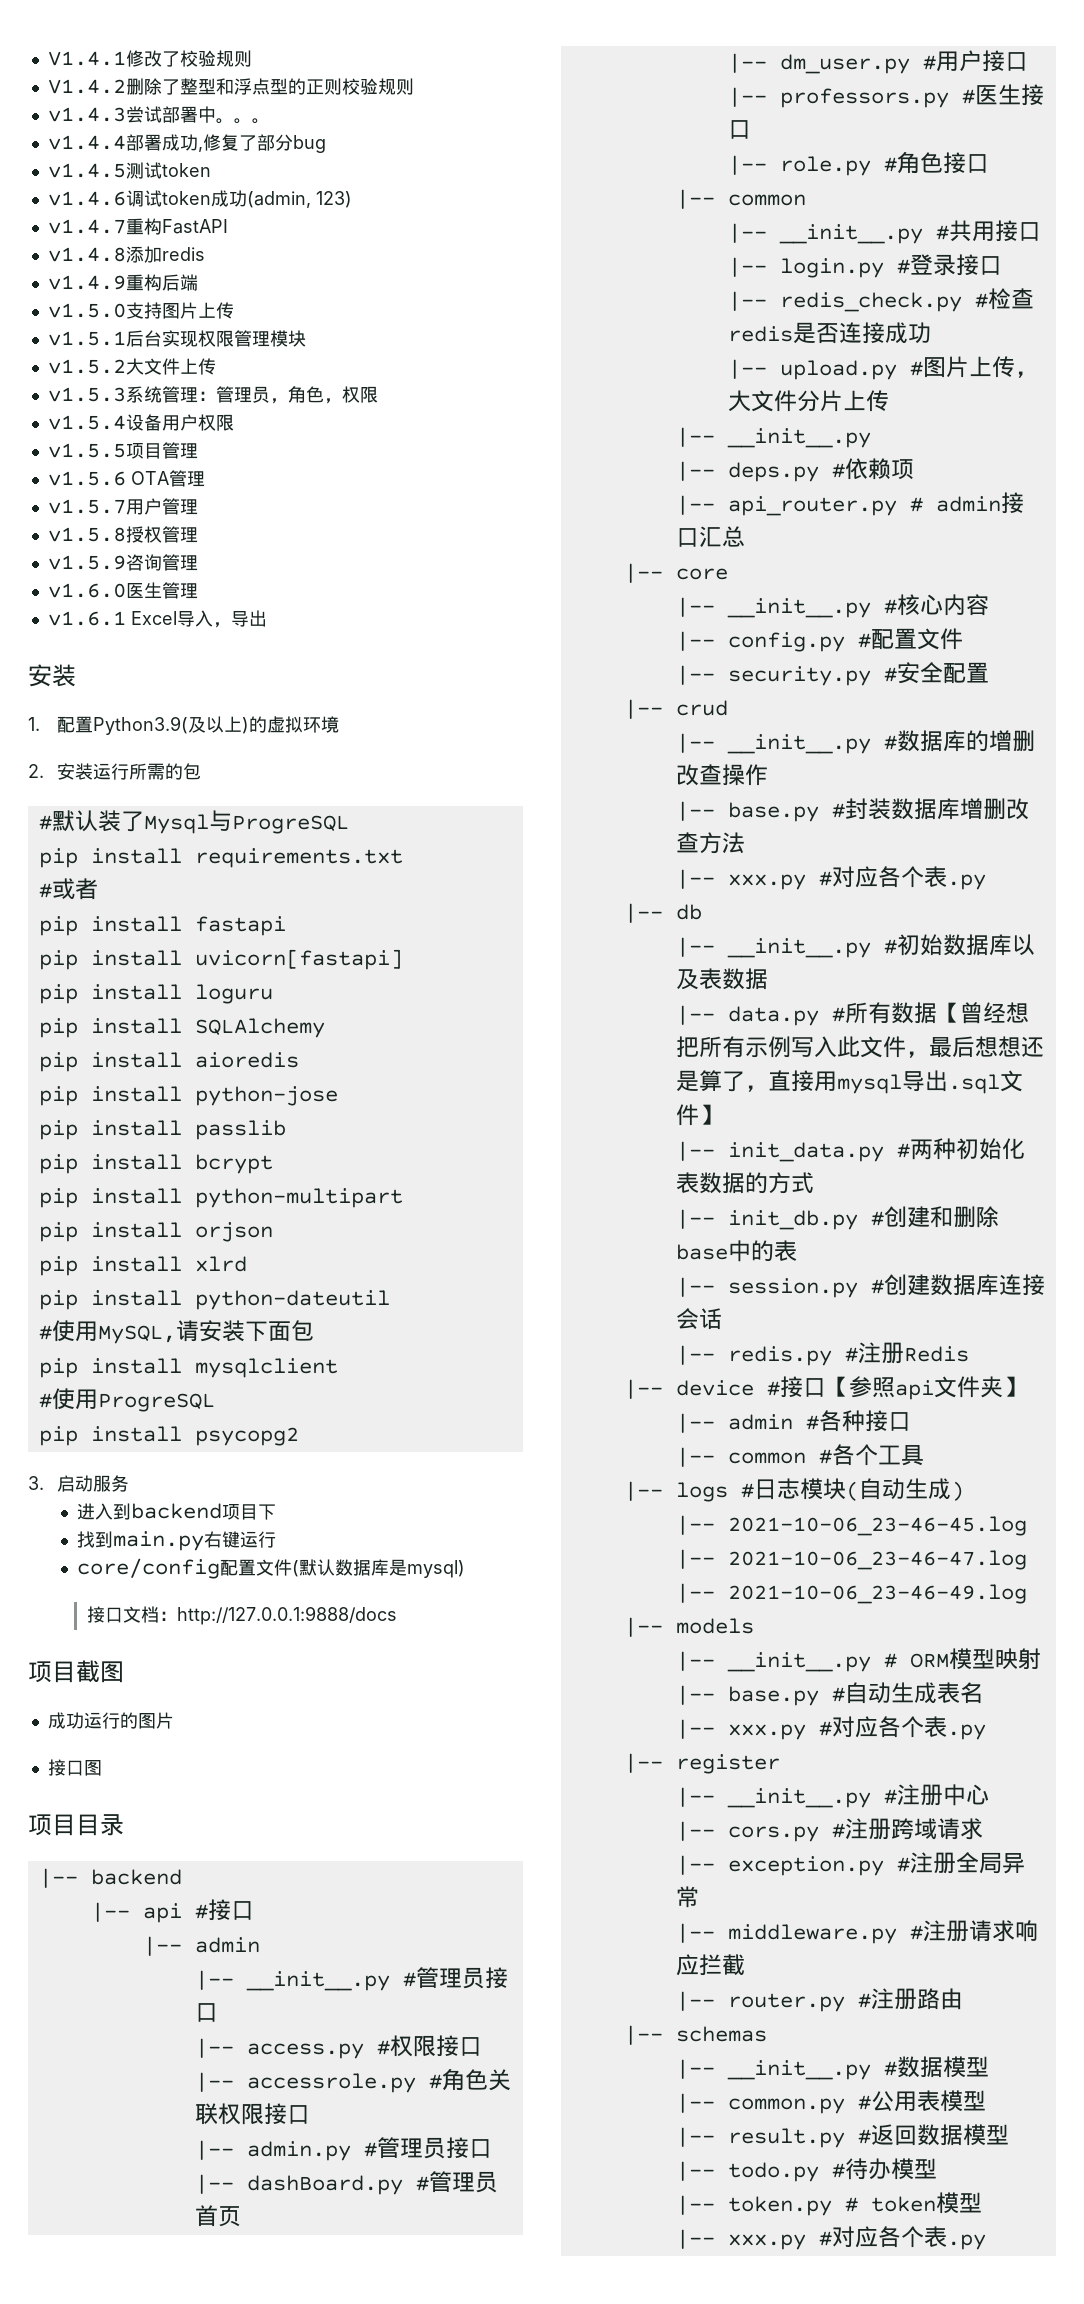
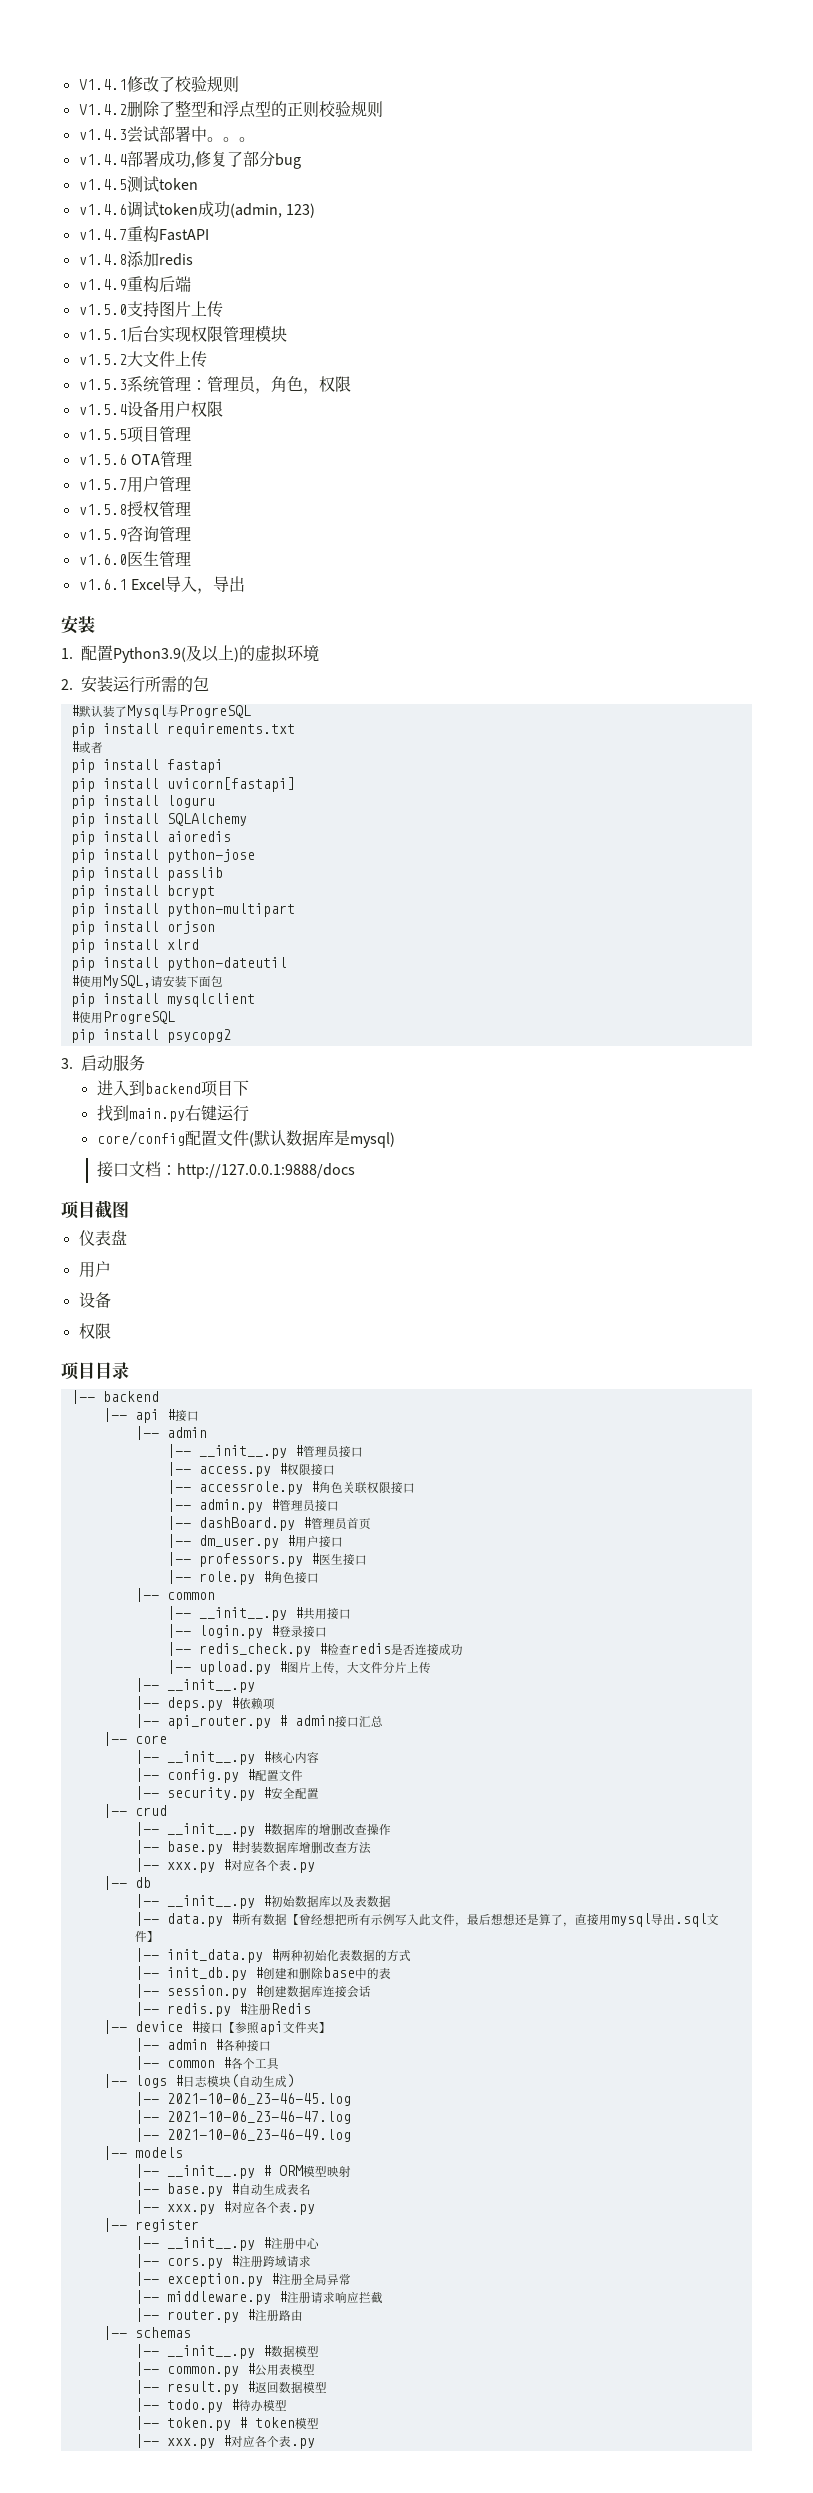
- 成功运行的图片
- 接口图
+ 仪表盘
+ 用户
+ 设备
+ 权限

